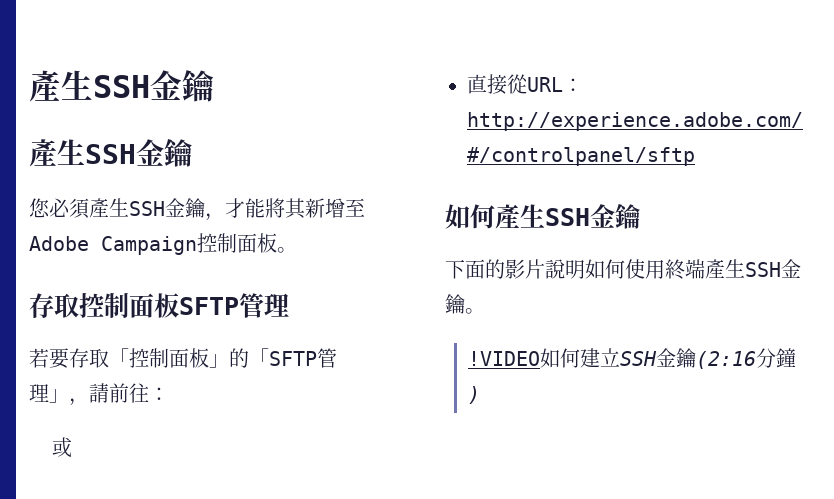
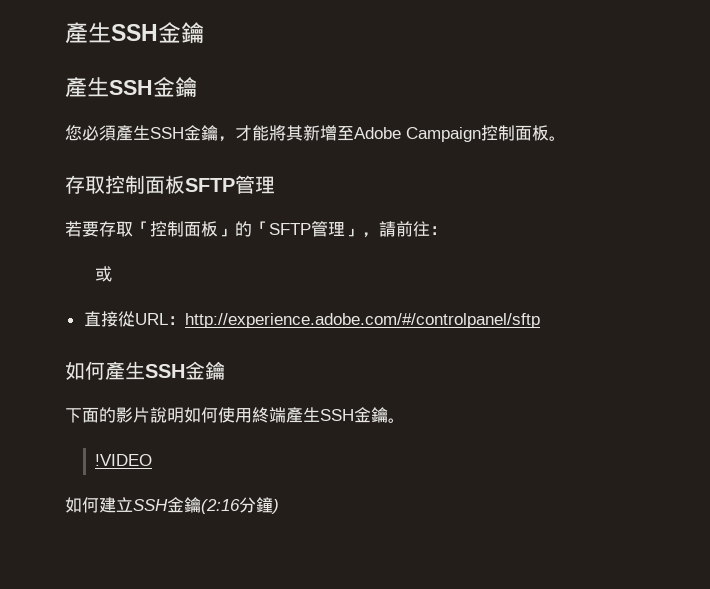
- !VIDEO如何建立SSH金鑰(2:16分鐘)
+ !VIDEO
+ 如何建立SSH金鑰(2:16分鐘)

